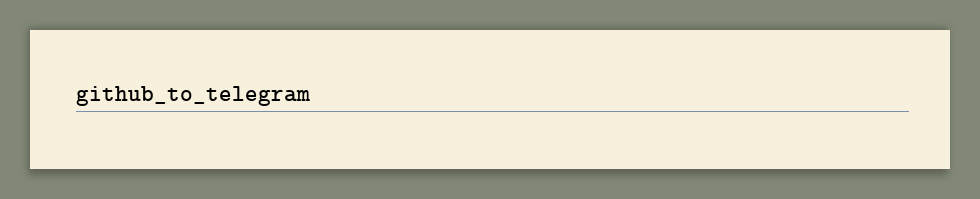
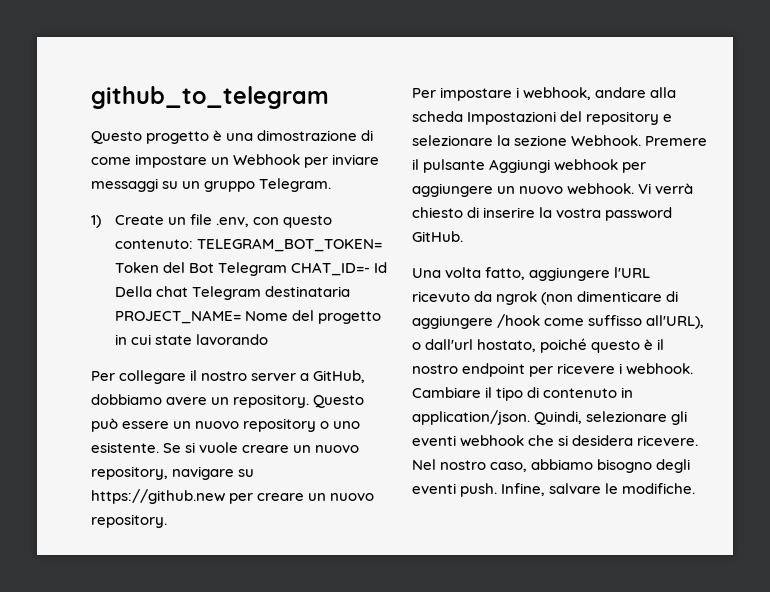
+ Questo progetto è una dimostrazione di come impostare un Webhook per inviare messaggi su un gruppo Telegram.
+ 1) Create un file .env, con questo contenuto: TELEGRAM_BOT_TOKEN= Token del Bot Telegram CHAT_ID=- Id Della chat Telegram destinataria PROJECT_NAME= Nome del progetto in cui state lavorando
+ Per collegare il nostro server a GitHub, dobbiamo avere un repository. Questo può essere un nuovo repository o uno esistente. Se si vuole creare un nuovo repository, navigare su https://github.new per creare un nuovo repository.
+ Per impostare i webhook, andare alla scheda Impostazioni del repository e selezionare la sezione Webhook. Premere il pulsante Aggiungi webhook per aggiungere un nuovo webhook. Vi verrà chiesto di inserire la vostra password GitHub.
+ Una volta fatto, aggiungere l'URL ricevuto da ngrok (non dimenticare di aggiungere /hook come suffisso all'URL), o dall'url hostato, poiché questo è il nostro endpoint per ricevere i webhook. Cambiare il tipo di contenuto in application/json. Quindi, selezionare gli eventi webhook che si desidera ricevere. Nel nostro caso, abbiamo bisogno degli eventi push. Infine, salvare le modifiche.

